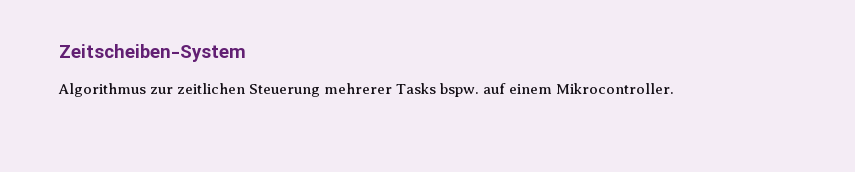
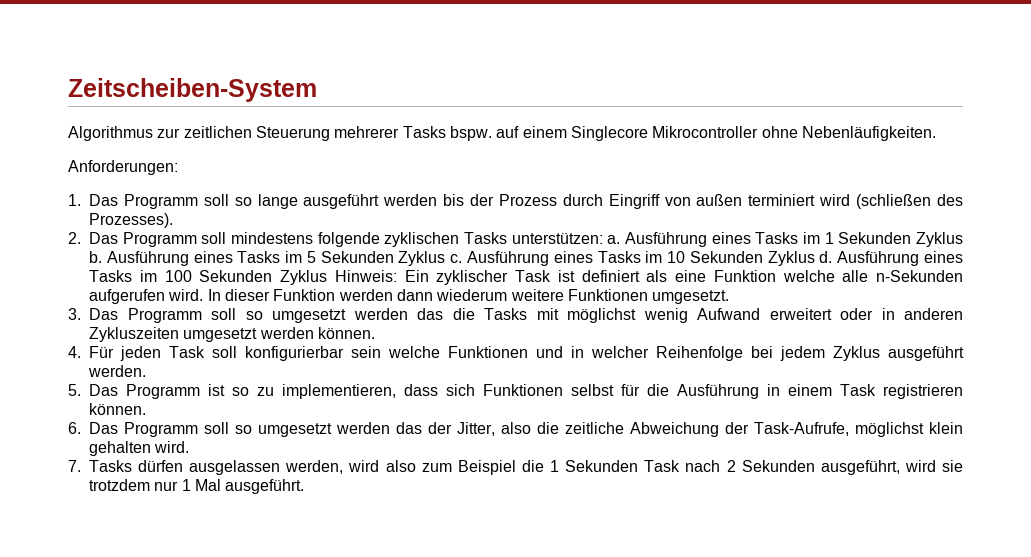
- Algorithmus zur zeitlichen Steuerung mehrerer Tasks bspw. auf einem Mikrocontroller.
+ Algorithmus zur zeitlichen Steuerung mehrerer Tasks bspw. auf einem Singlecore Mikrocontroller ohne Nebenläufigkeiten.
+ Anforderungen:
+ 1. Das Programm soll so lange ausgeführt werden bis der Prozess durch Eingriff von außen terminiert wird (schließen des Prozesses).
+ 2. Das Programm soll mindestens folgende zyklischen Tasks unterstützen: a. Ausführung eines Tasks im 1 Sekunden Zyklus b. Ausführung eines Tasks im 5 Sekunden Zyklus c. Ausführung eines Tasks im 10 Sekunden Zyklus d. Ausführung eines Tasks im 100 Sekunden Zyklus Hinweis: Ein zyklischer Task ist definiert als eine Funktion welche alle n-Sekunden aufgerufen wird. In dieser Funktion werden dann wiederum weitere Funktionen umgesetzt.
+ 3. Das Programm soll so umgesetzt werden das die Tasks mit möglichst wenig Aufwand erweitert oder in anderen Zykluszeiten umgesetzt werden können.
+ 4. Für jeden Task soll konfigurierbar sein welche Funktionen und in welcher Reihenfolge bei jedem Zyklus ausgeführt werden.
+ 5. Das Programm ist so zu implementieren, dass sich Funktionen selbst für die Ausführung in einem Task registrieren können.
+ 6. Das Programm soll so umgesetzt werden das der Jitter, also die zeitliche Abweichung der Task-Aufrufe, möglichst klein gehalten wird.
+ 7. Tasks dürfen ausgelassen werden, wird also zum Beispiel die 1 Sekunden Task nach 2 Sekunden ausgeführt, wird sie trotzdem nur 1 Mal ausgeführt.

